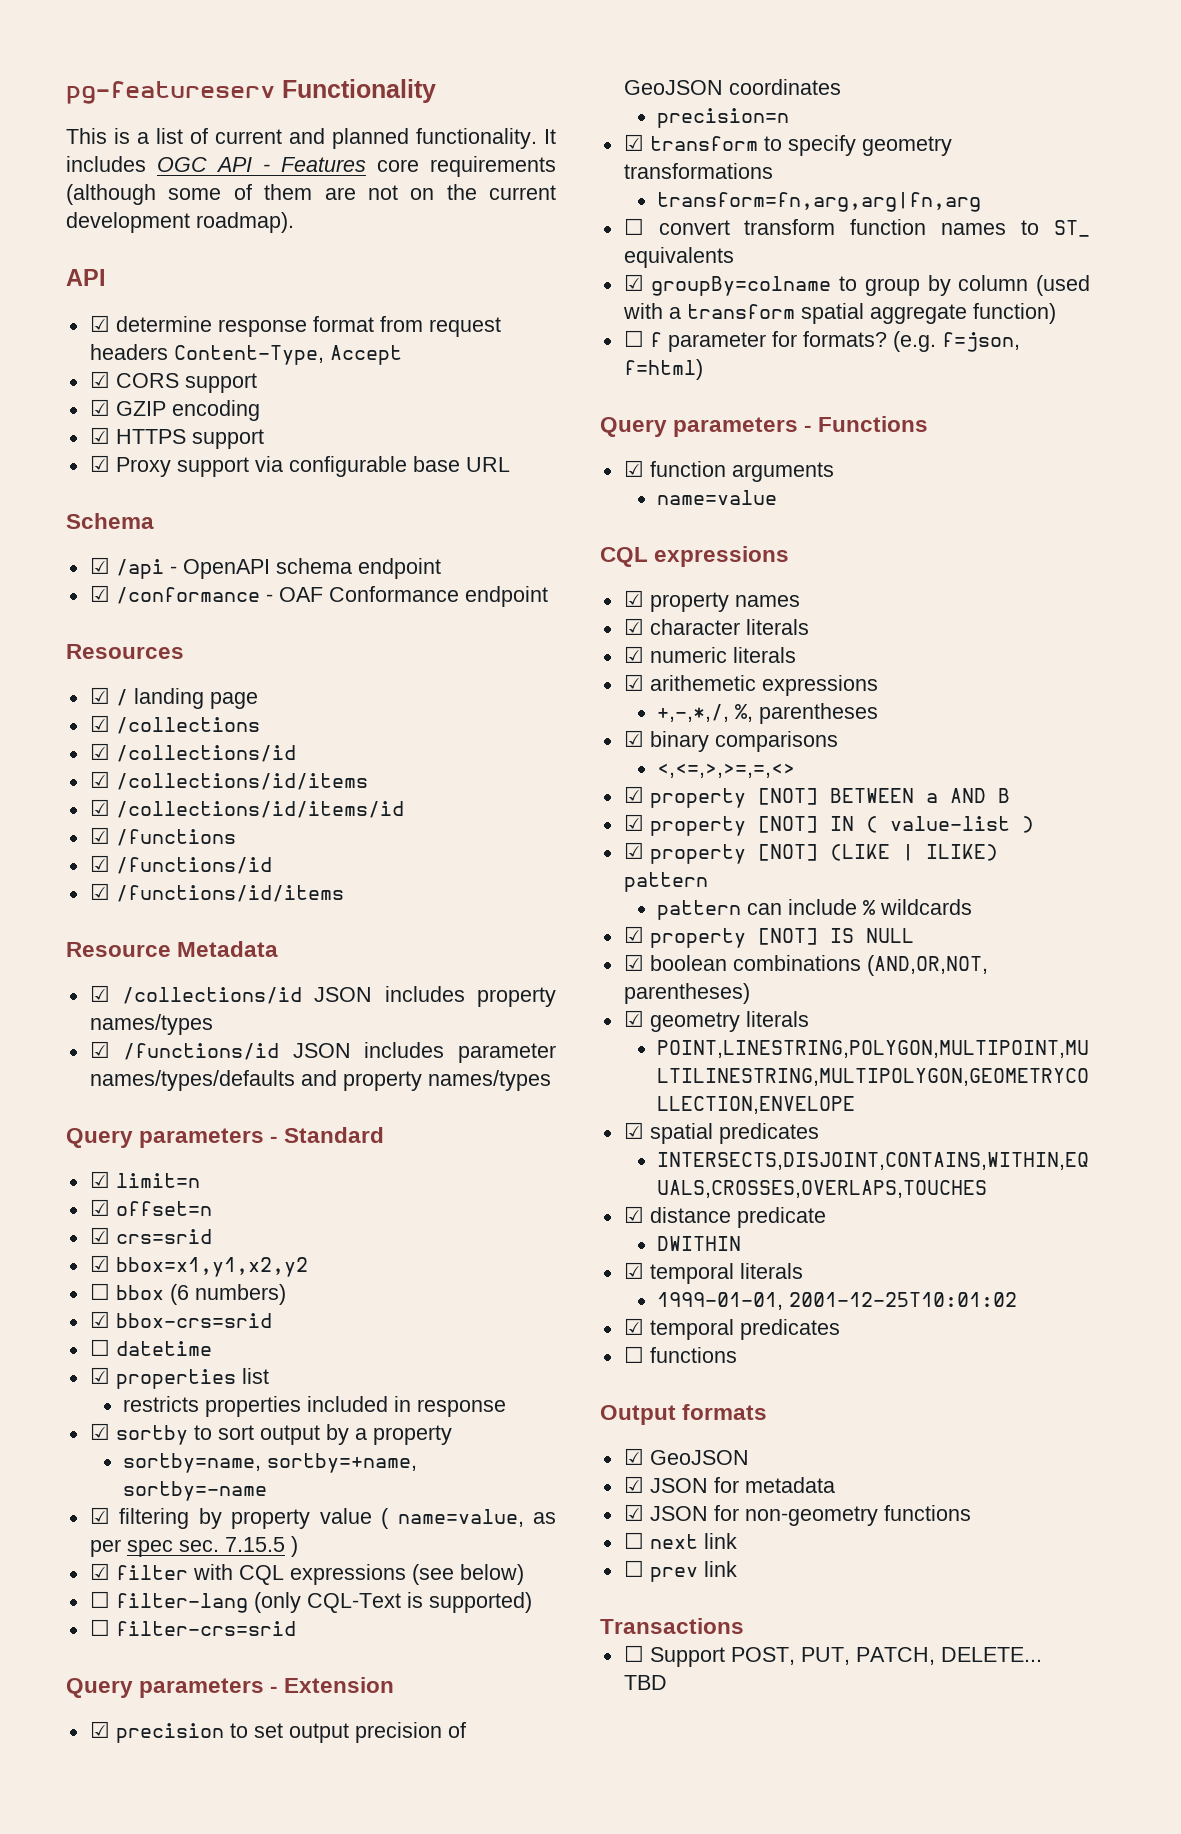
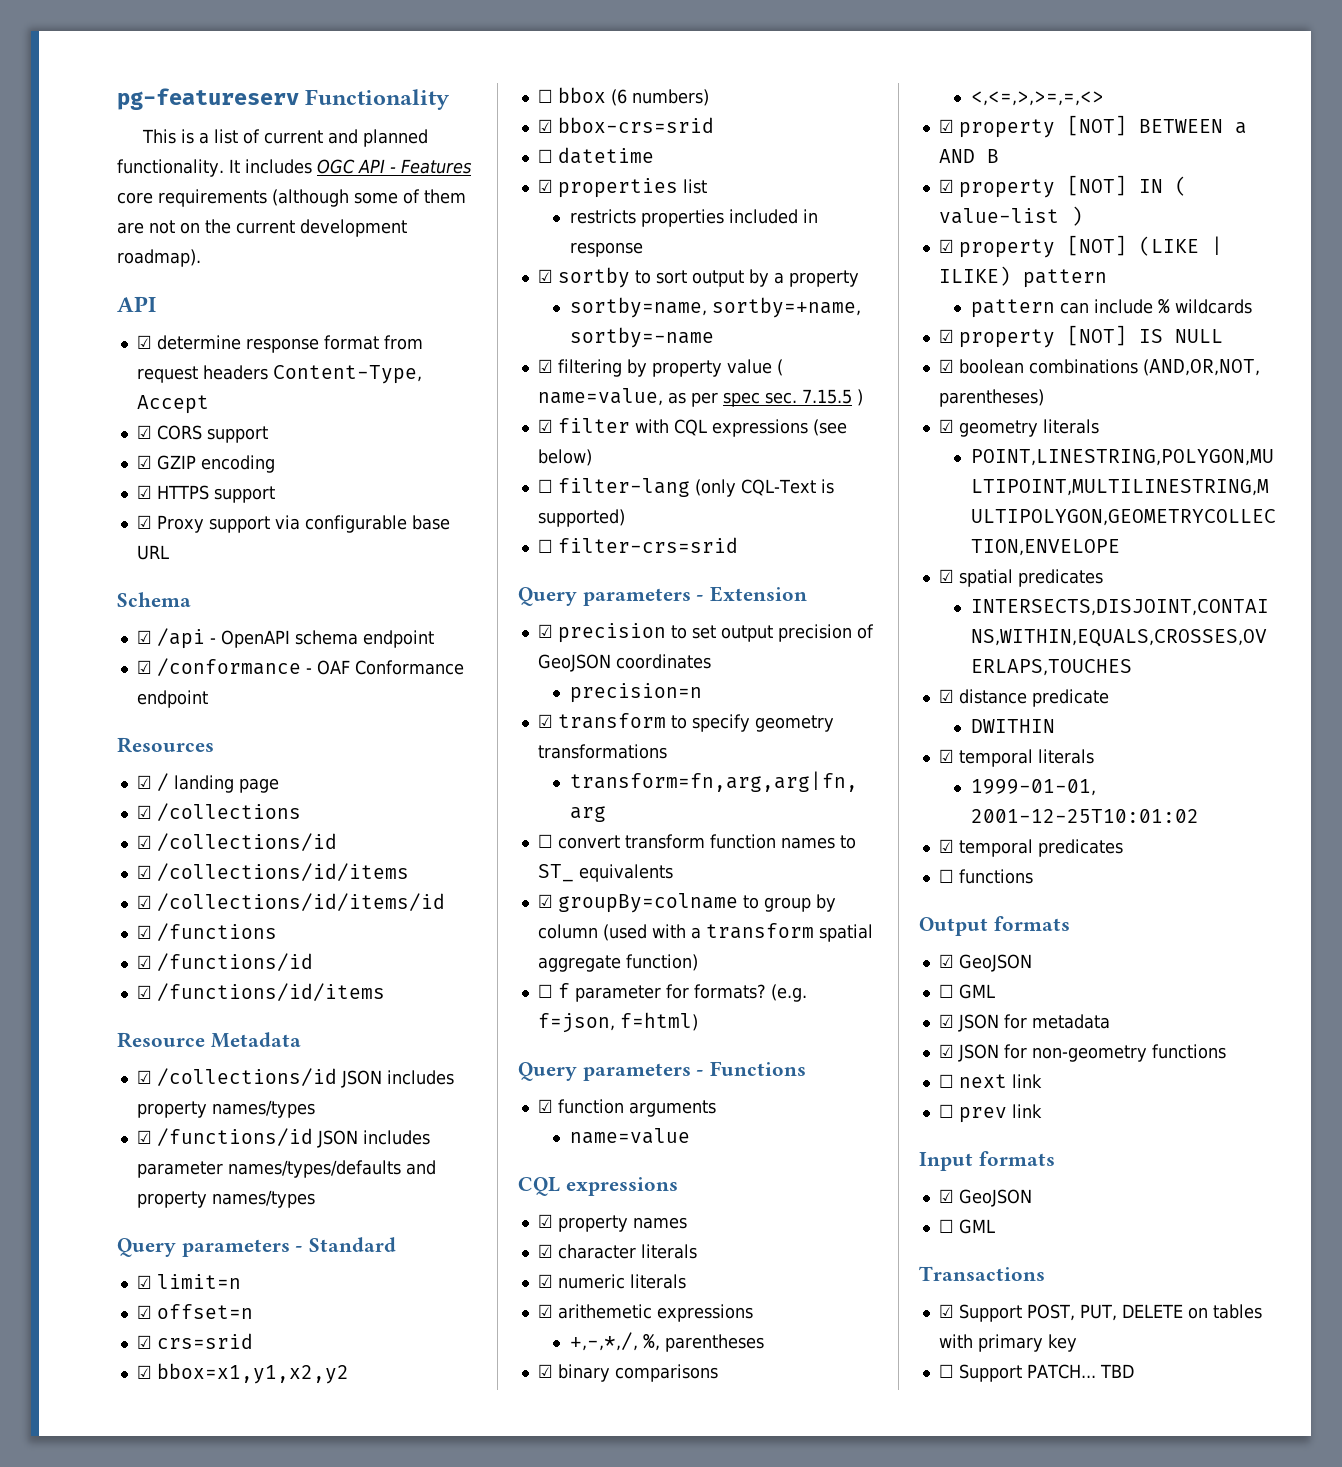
  Output formats
  ☑ GeoJSON
+ ☐ GML
+ Input formats
+ ☑ GeoJSON
+ ☐ GML
  Transactions
- ☐ Support POST, PUT, PATCH, DELETE...
+ ☑ Support POST, PUT, DELETE on tables with primary key
+ ☐ Support PATCH...

